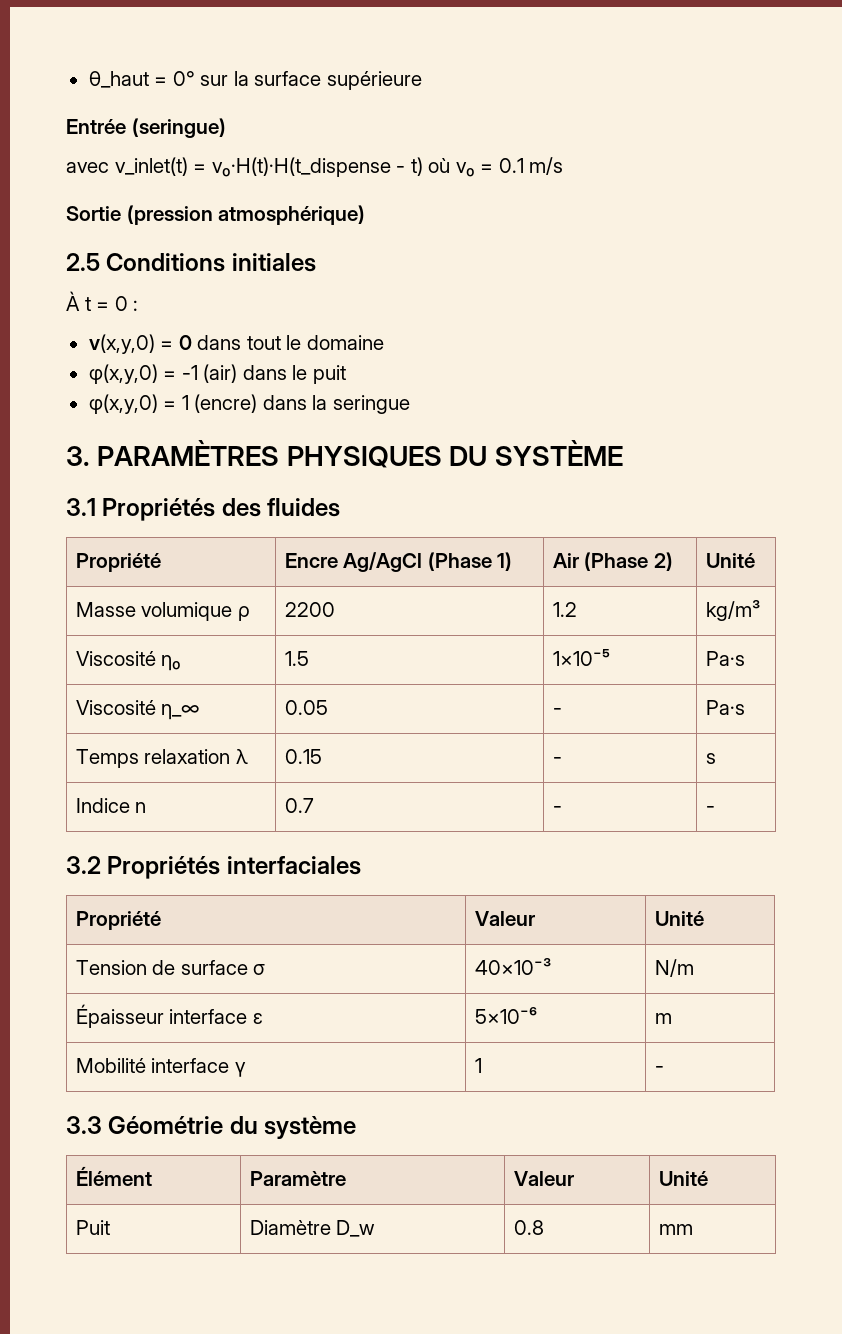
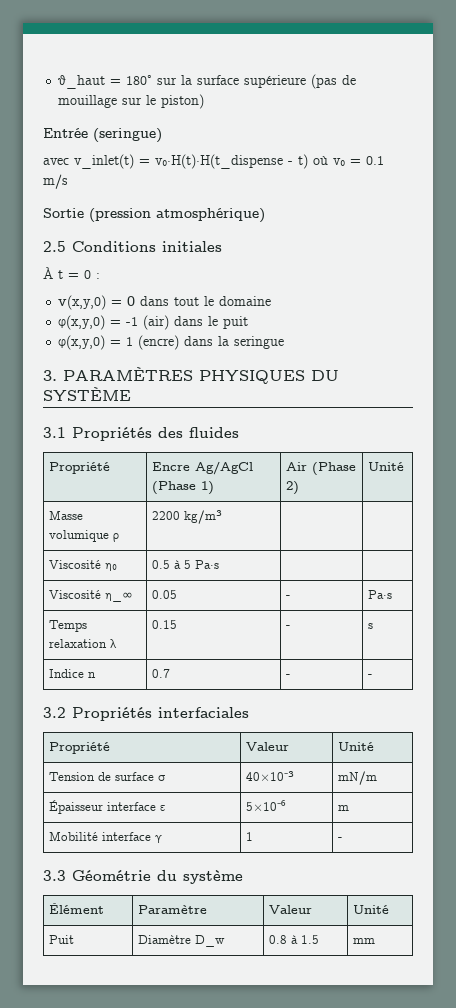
- θ_haut = 0° sur la surface supérieure
+ θ_haut = 180° sur la surface supérieure (pas de mouillage sur le piston)
- Masse volumique ρ | 2200 | 1.2 | kg/m³
+ Masse volumique ρ | 2200 kg/m³ | |
- Viscosité η₀ | 1.5 | 1×10⁻⁵ | Pa·s
+ Viscosité η₀ | 0.5 à 5 Pa·s | |
- Tension de surface σ | 40×10⁻³ | N/m
+ Tension de surface σ | 40×10⁻³ | mN/m
- Puit | Diamètre D_w | 0.8 | mm
+ Puit | Diamètre D_w | 0.8 à 1.5 | mm

